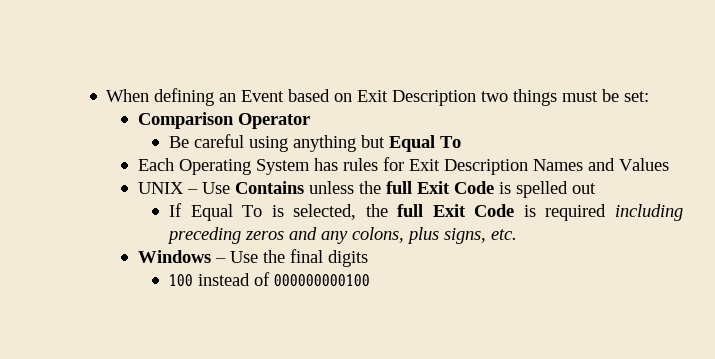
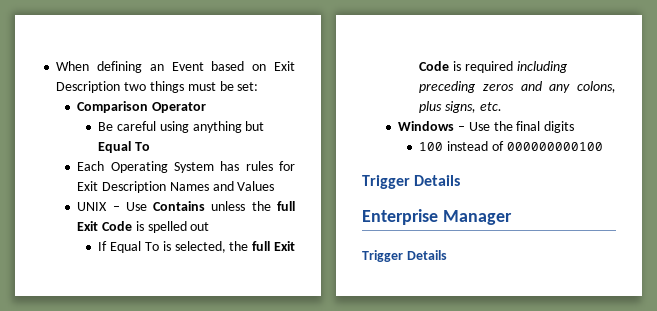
  100 instead of 000000000100
+ Trigger Details
+ Enterprise Manager
+ Trigger Details

